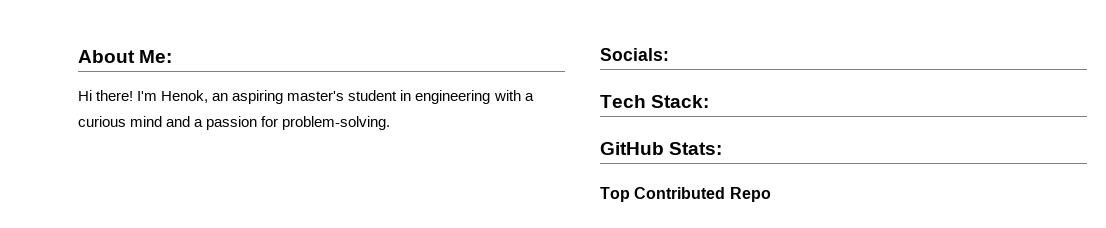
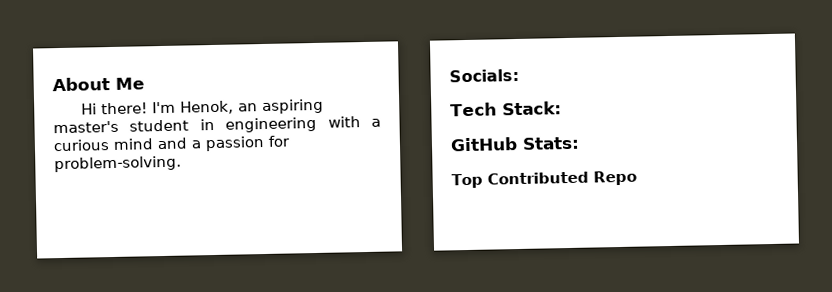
- About Me:
+ About Me

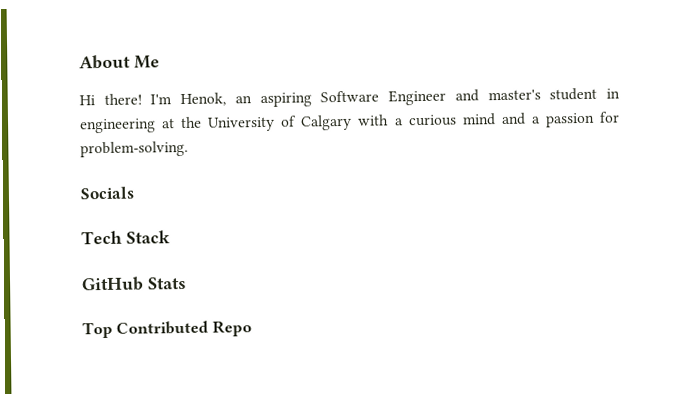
- I'm Henok, an aspiring master's student in engineering with a curious mind and a passion for problem-solving.
+ I'm Henok, an aspiring Software Engineer and master's student in engineering at the University of Calgary with a curious mind and a passion for problem-solving.
- Socials:
+ Socials
- Tech Stack:
+ Tech Stack
- GitHub Stats:
+ GitHub Stats

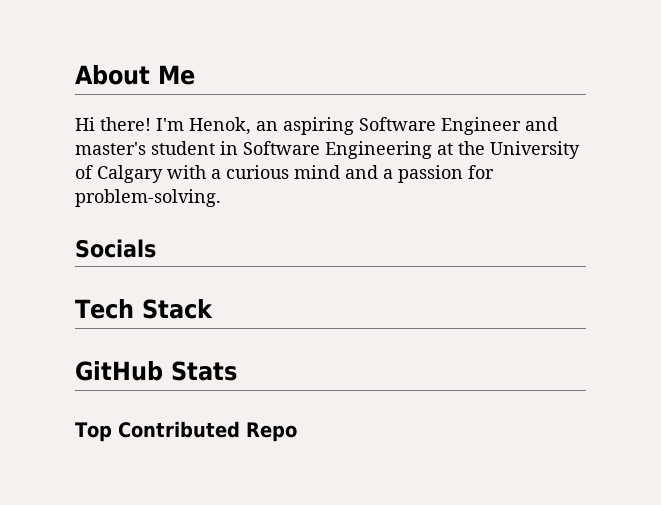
- I'm Henok, an aspiring Software Engineer and master's student in engineering at the University of Calgary with a curious mind and a passion for problem-solving.
+ I'm Henok, an aspiring Software Engineer and master's student in Software Engineering at the University of Calgary with a curious mind and a passion for problem-solving.

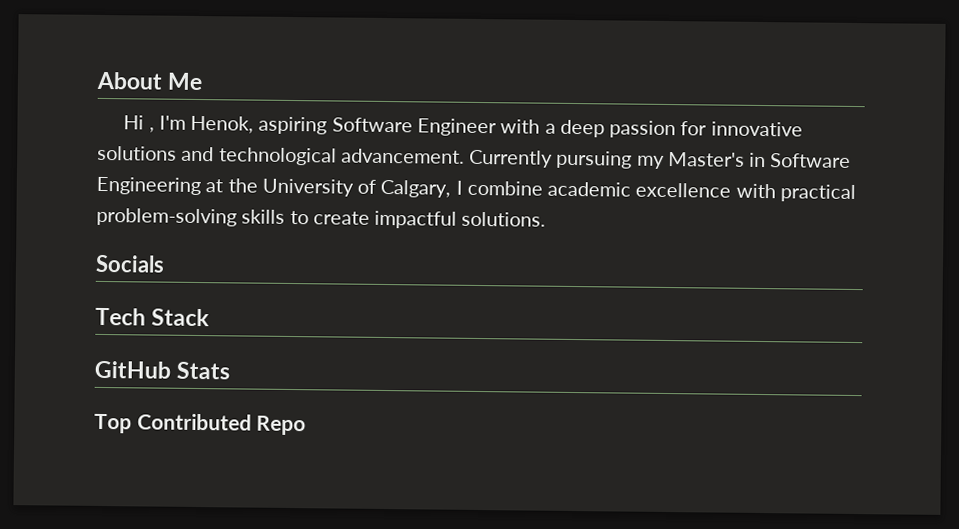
- Hi there! I'm Henok, an aspiring Software Engineer and master's student in Software Engineering at the University of Calgary with a curious mind and a passion for problem-solving.
+ Hi , I'm Henok, aspiring Software Engineer with a deep passion for innovative solutions and technological advancement. Currently pursuing my Master's in Software Engineering at the University of Calgary, I combine academic excellence with practical problem-solving skills to create impactful solutions.

